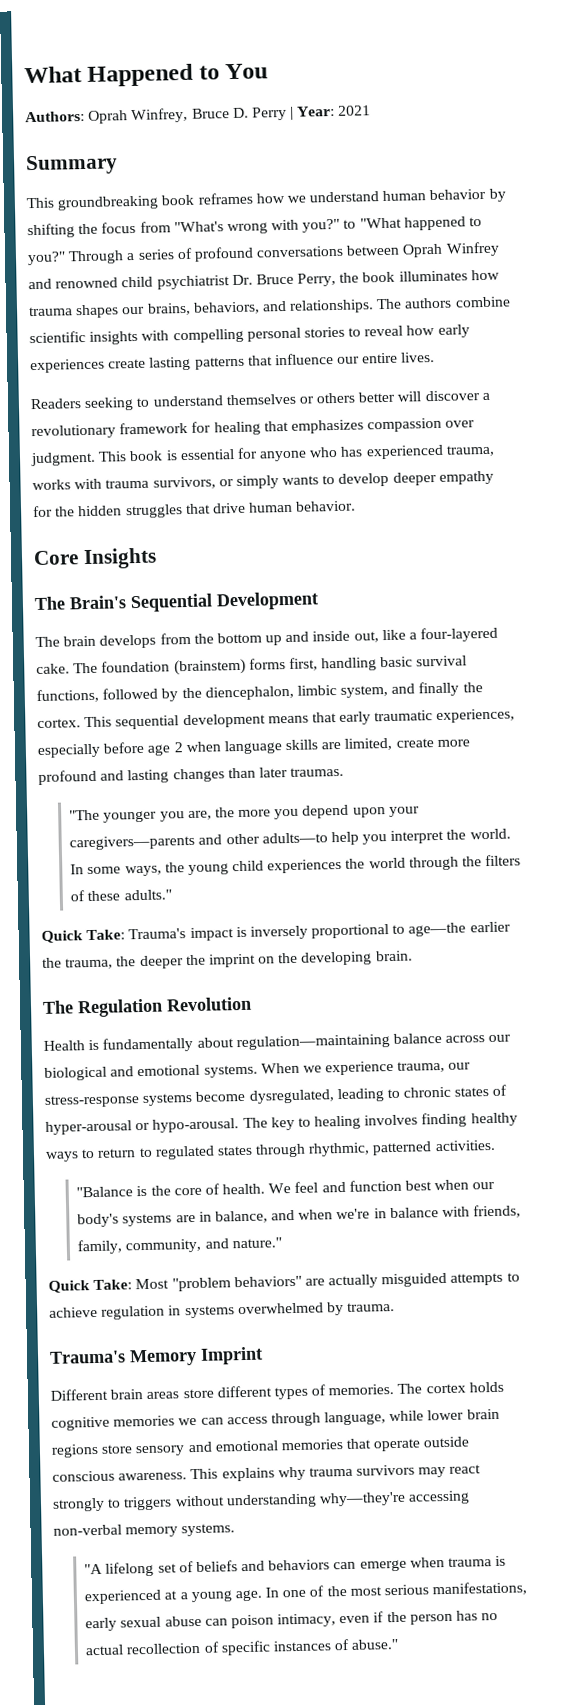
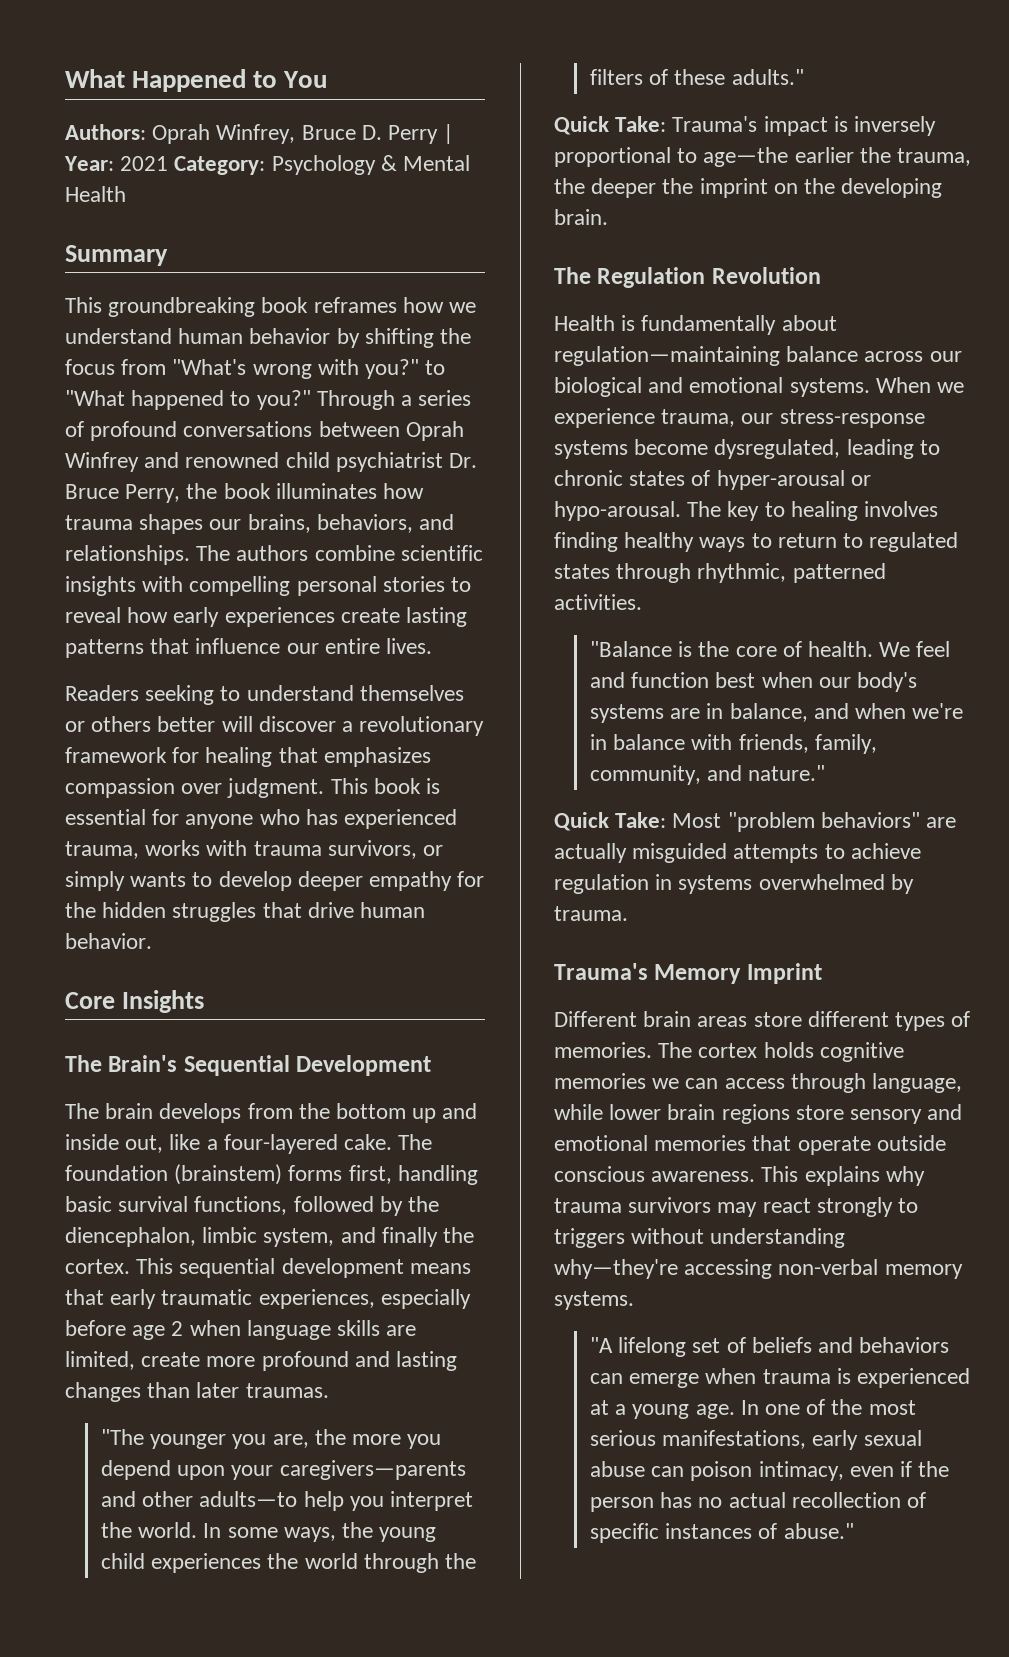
- Authors: Oprah Winfrey, Bruce D. Perry | Year: 2021
+ Authors: Oprah Winfrey, Bruce D. Perry | Year: 2021 Category: Psychology & Mental Health

